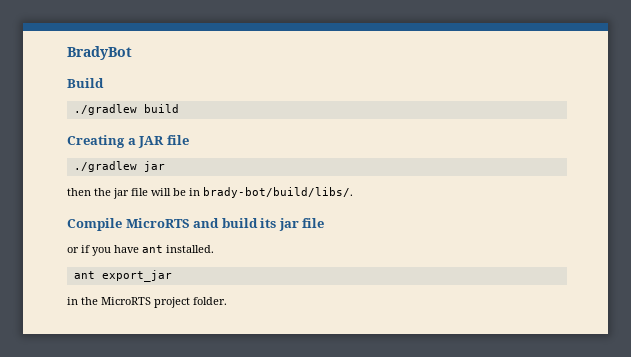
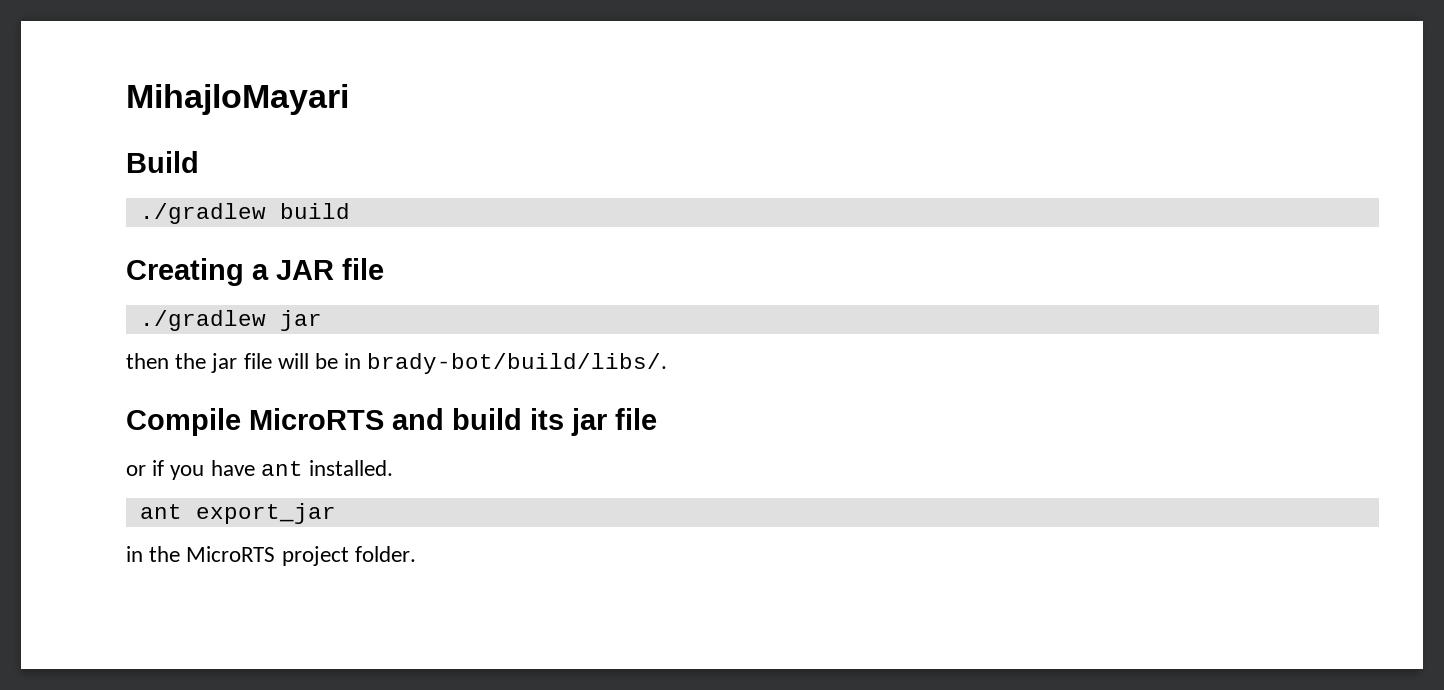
- BradyBot
+ MihajloMayari

